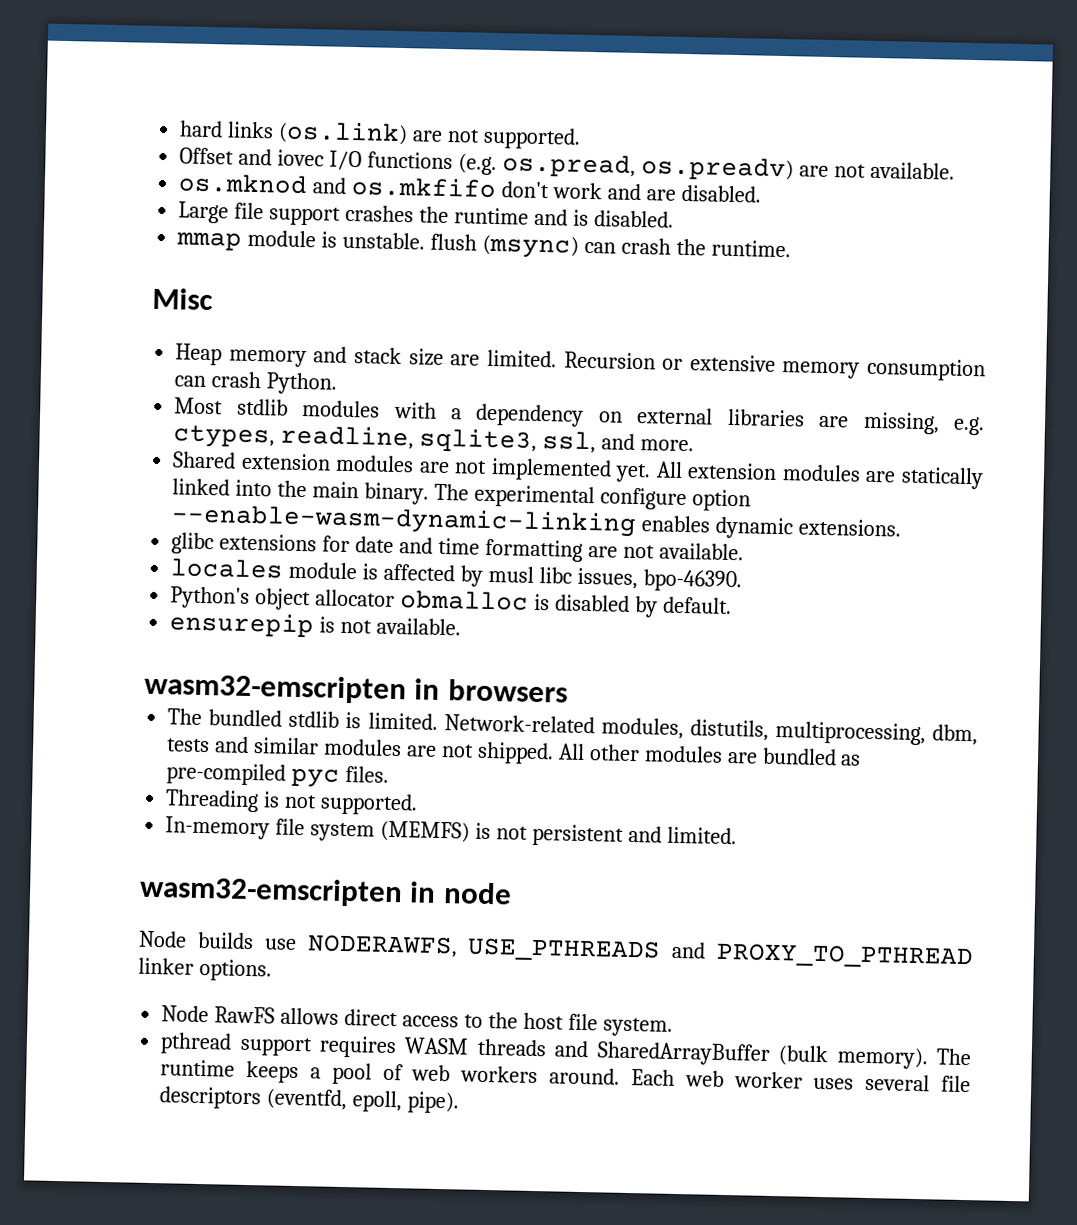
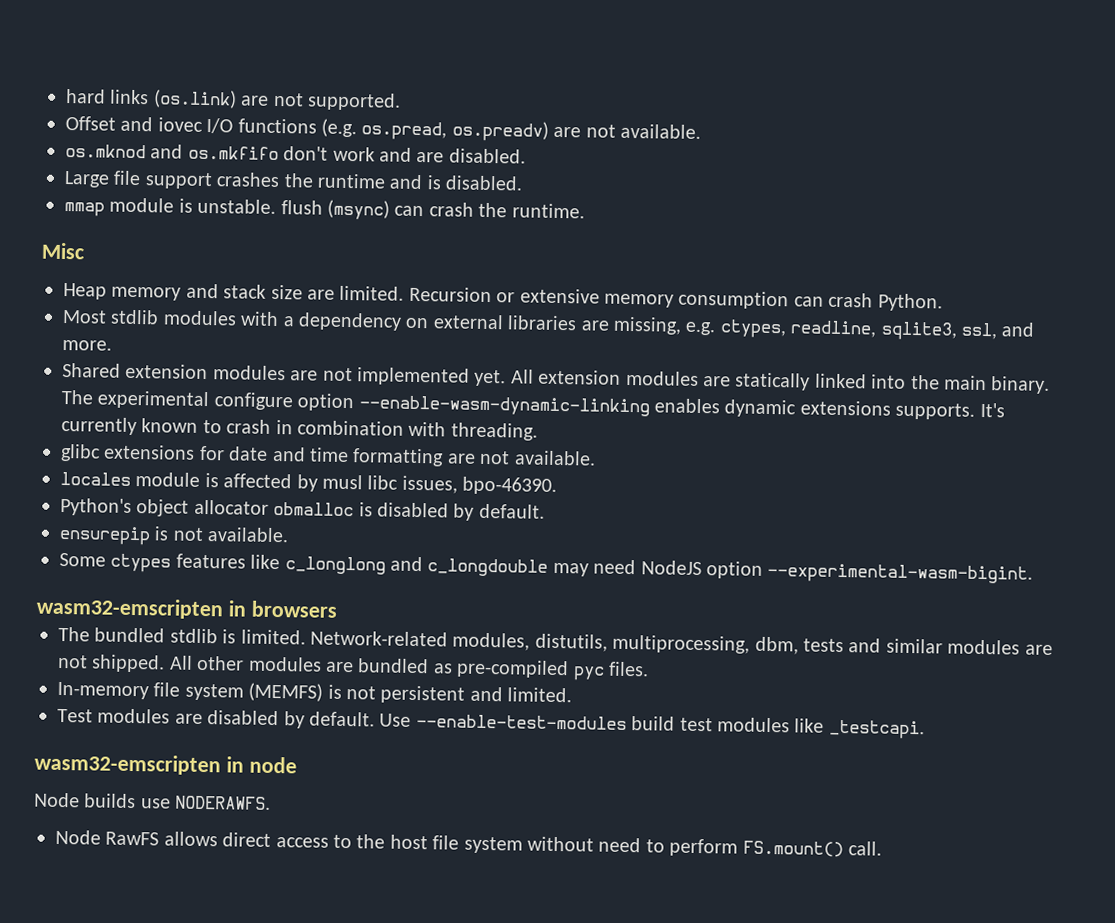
- The experimental configure option --enable-wasm-dynamic-linking enables dynamic extensions.
+ The experimental configure option --enable-wasm-dynamic-linking enables dynamic extensions supports. It's currently known to crash in combination with threading.
+ Some ctypes features like c_longlong and c_longdouble may need NodeJS option --experimental-wasm-bigint.
- Threading is not supported.
+ Test modules are disabled by default. Use --enable-test-modules build test modules like _testcapi.
- Node builds use NODERAWFS, USE_PTHREADS and PROXY_TO_PTHREAD linker options.
+ Node builds use NODERAWFS.
- Node RawFS allows direct access to the host file system.
- pthread support requires WASM threads and SharedArrayBuffer (bulk memory). The runtime keeps a pool of web workers around. Each web worker uses several file descriptors (eventfd, epoll, pipe).
+ Node RawFS allows direct access to the host file system without need to perform FS.mount() call.

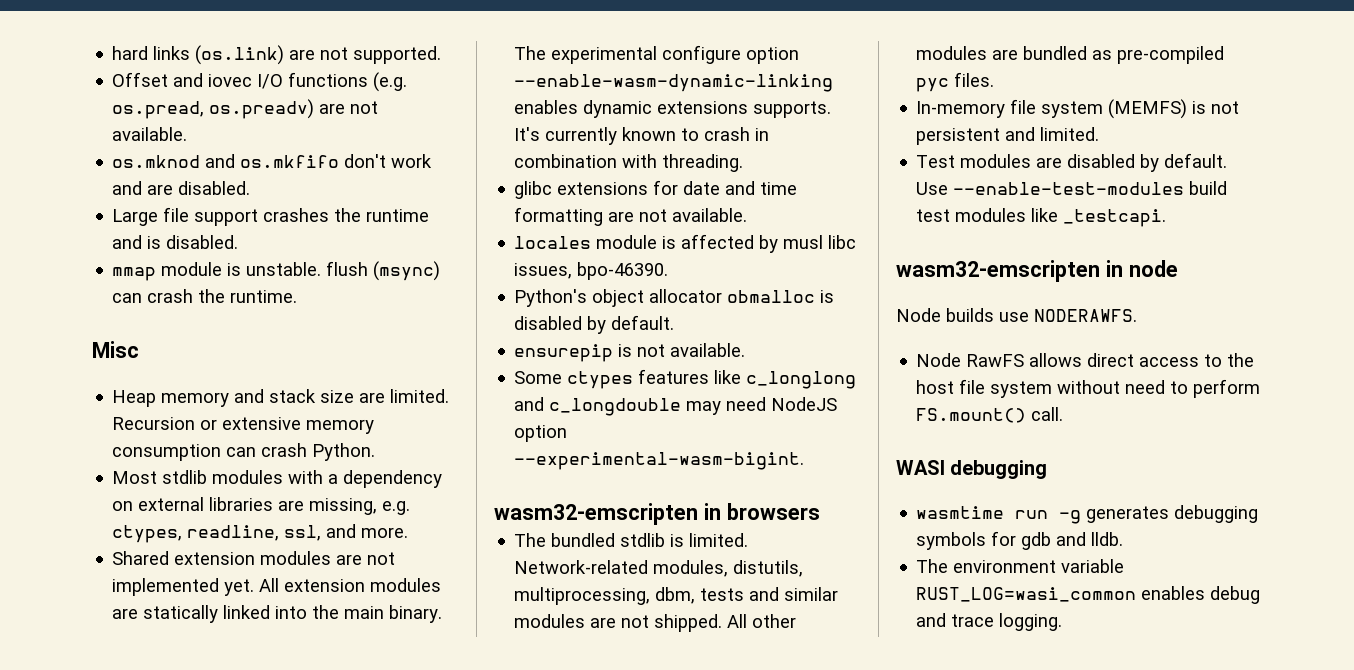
- Most stdlib modules with a dependency on external libraries are missing, e.g. ctypes, readline, sqlite3, ssl, and more.
+ Most stdlib modules with a dependency on external libraries are missing, e.g. ctypes, readline, ssl, and more.
+ WASI debugging
+ wasmtime run -g generates debugging symbols for gdb and lldb.
+ The environment variable RUST_LOG=wasi_common enables debug and trace logging.

